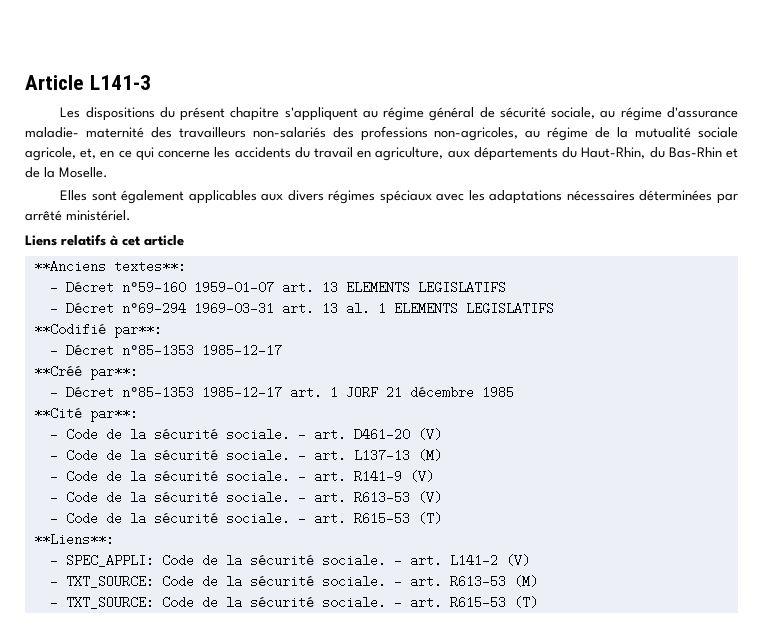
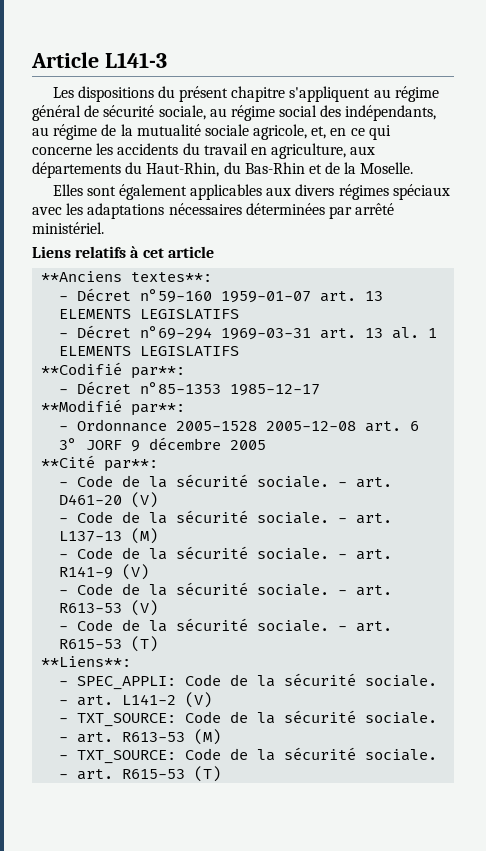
- Les dispositions du présent chapitre s'appliquent au régime général de sécurité sociale, au régime d'assurance maladie- maternité des travailleurs non-salariés des professions non-agricoles, au régime de la mutualité sociale agricole, et, en ce qui concerne les accidents du travail en agriculture, aux départements du Haut-Rhin, du Bas-Rhin et de la Moselle.
+ Les dispositions du présent chapitre s'appliquent au régime général de sécurité sociale, au régime social des indépendants, au régime de la mutualité sociale agricole, et, en ce qui concerne les accidents du travail en agriculture, aux départements du Haut-Rhin, du Bas-Rhin et de la Moselle.
- **Créé par**:
- - Décret n°85-1353 1985-12-17 art. 1 JORF 21 décembre 1985
+ **Modifié par**:
+ - Ordonnance 2005-1528 2005-12-08 art. 6 3° JORF 9 décembre 2005

